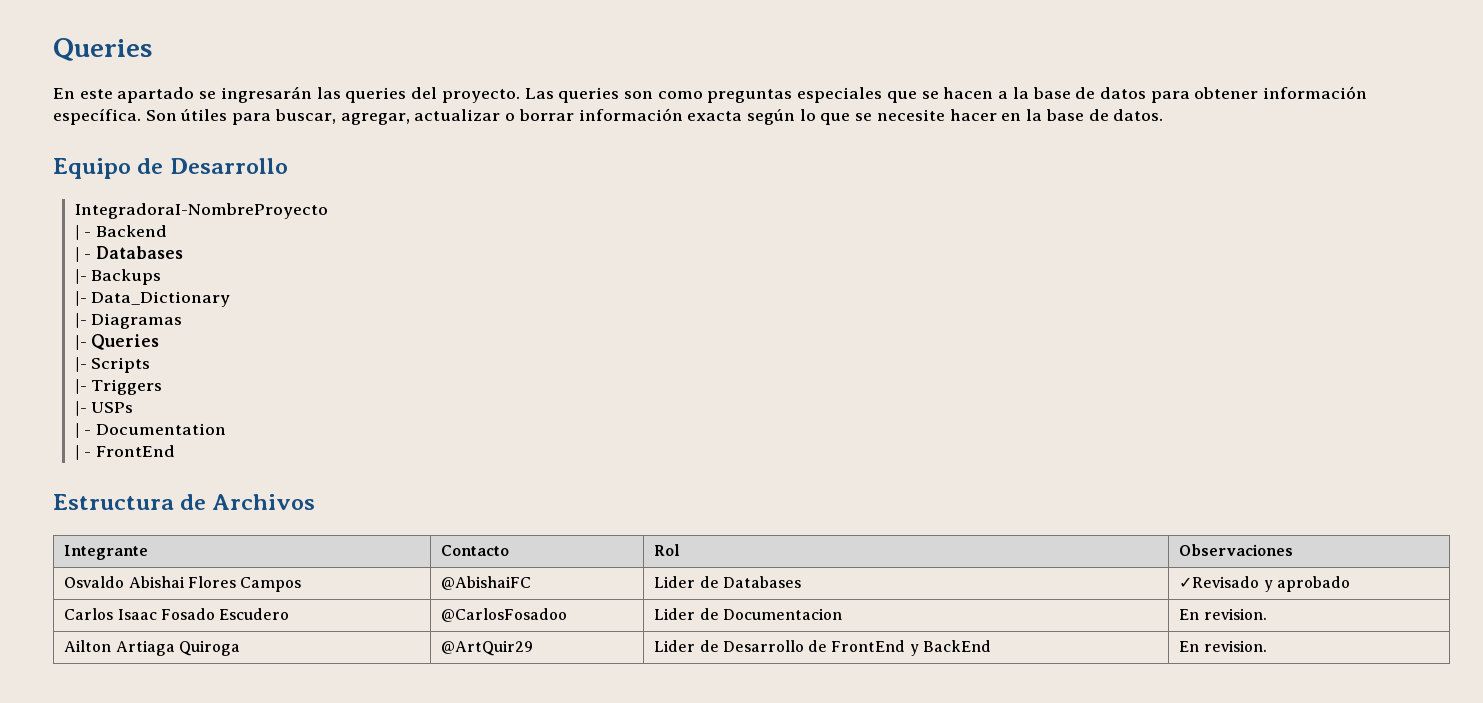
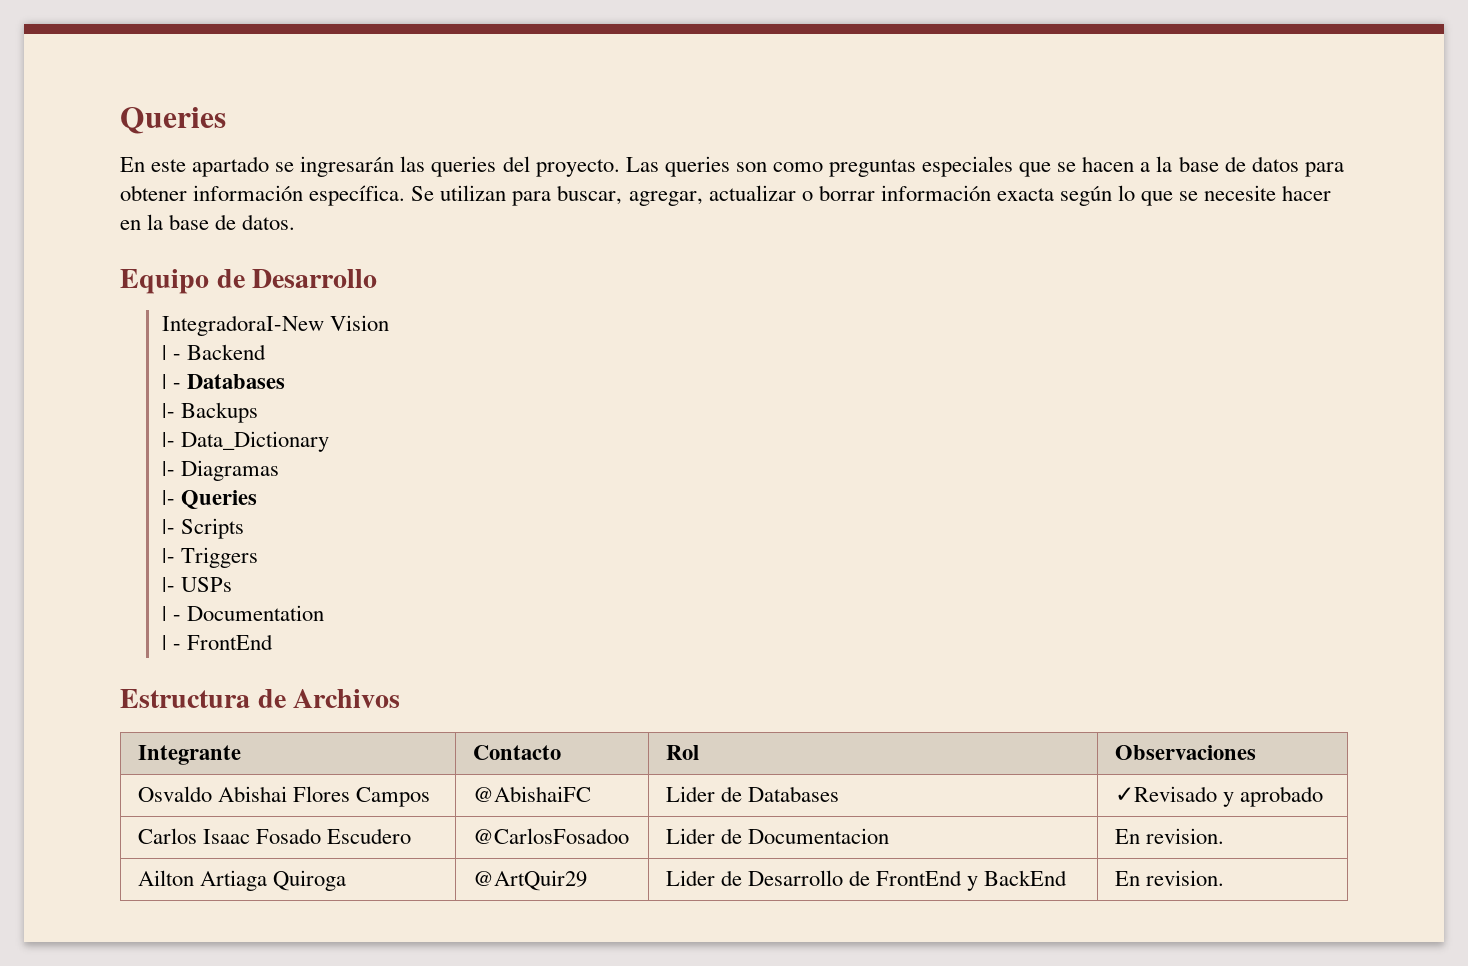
- Son útiles para buscar, agregar, actualizar o borrar información exacta según lo que se necesite hacer en la base de datos.
+ Se utilizan para buscar, agregar, actualizar o borrar información exacta según lo que se necesite hacer en la base de datos.
- IntegradoraI-NombreProyecto
+ IntegradoraI-New Vision

